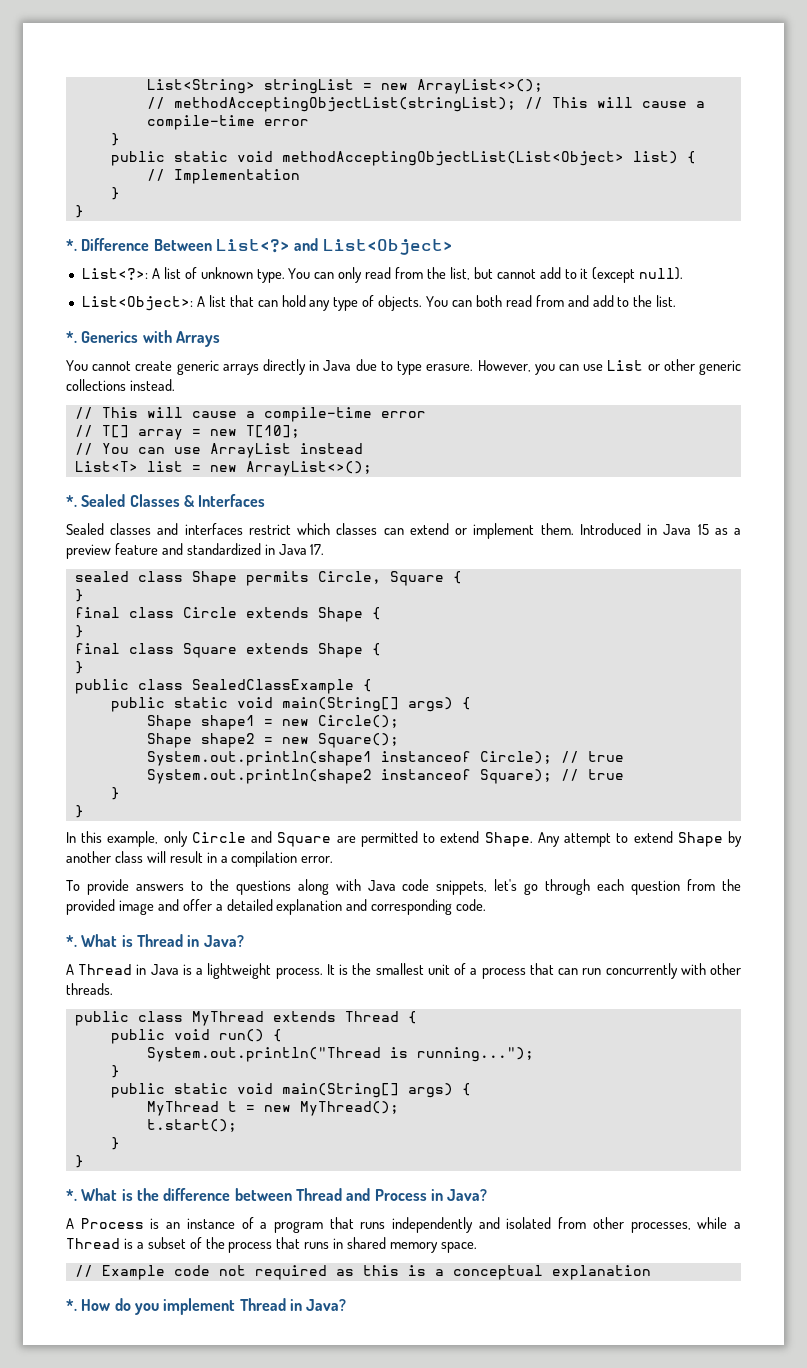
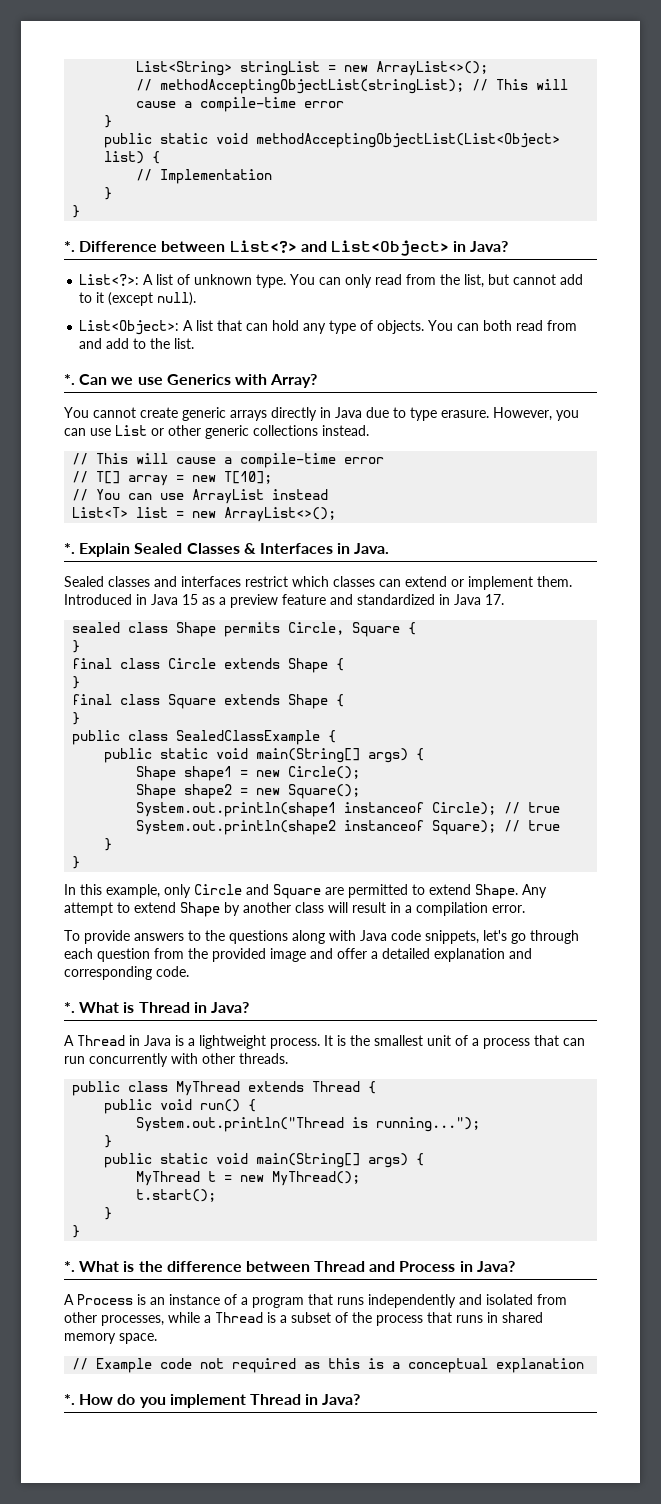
- Difference Between List<?> and List<Object>
+ Difference between List<?> and List<Object> in Java?
- Generics with Arrays
+ Can we use Generics with Array?
- Sealed Classes & Interfaces
+ Explain Sealed Classes & Interfaces in Java.

